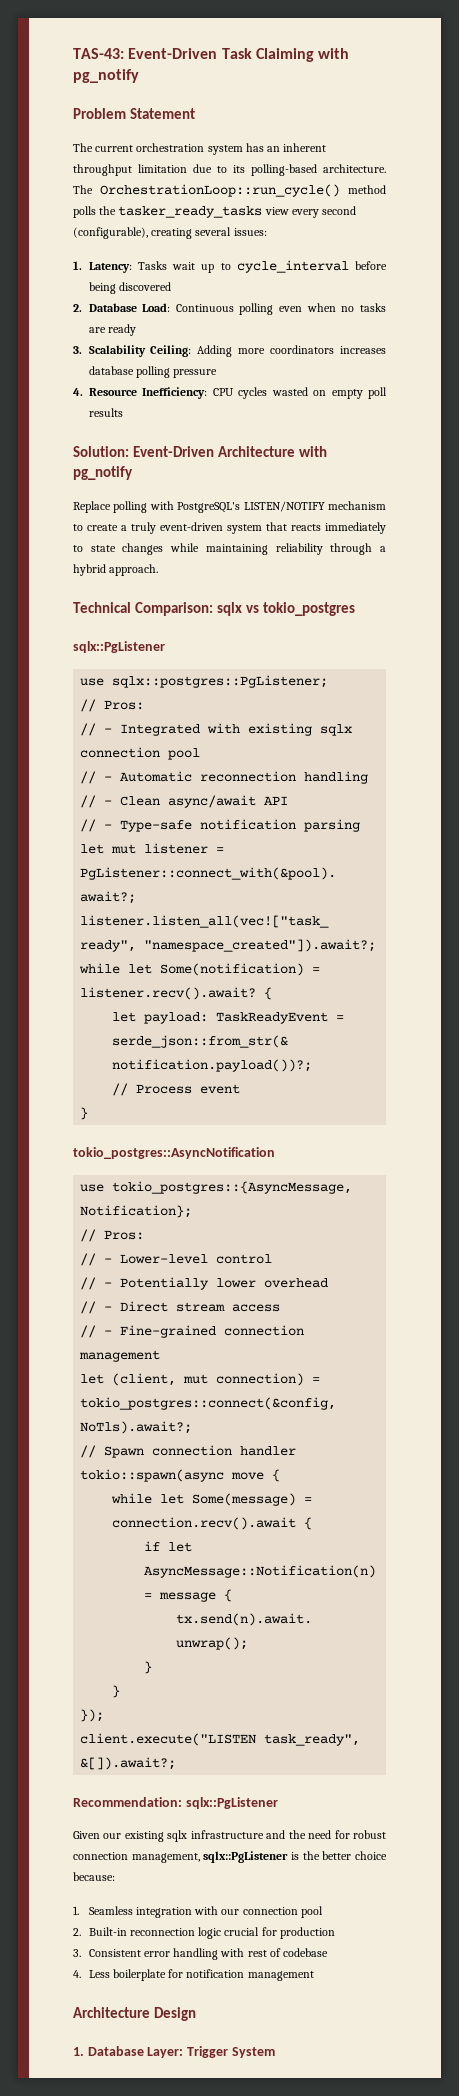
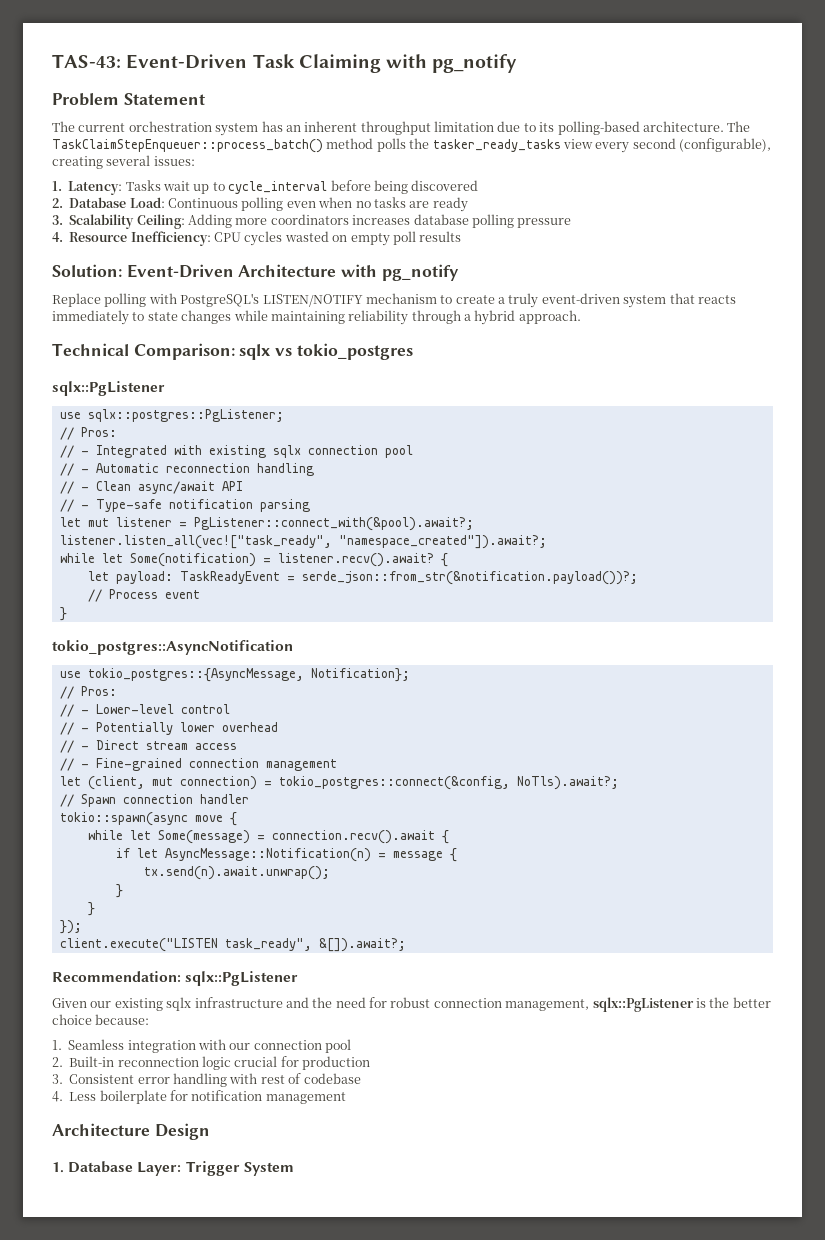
- The OrchestrationLoop::run_cycle() method polls the tasker_ready_tasks view every second (configurable), creating several issues:
+ The TaskClaimStepEnqueuer::process_batch() method polls the tasker_ready_tasks view every second (configurable), creating several issues:

